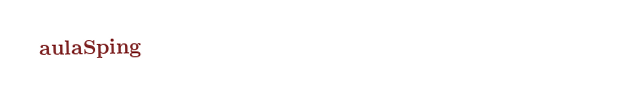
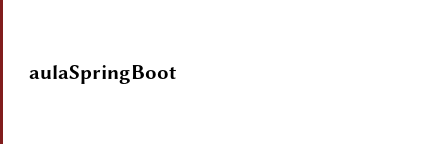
- aulaSping
+ aulaSpringBoot

